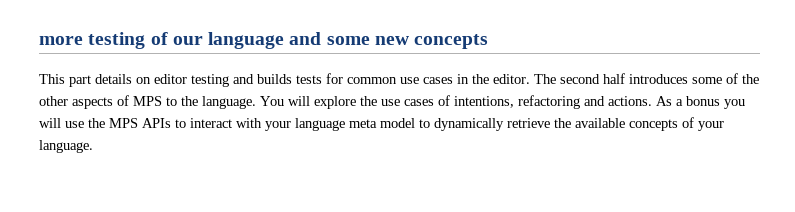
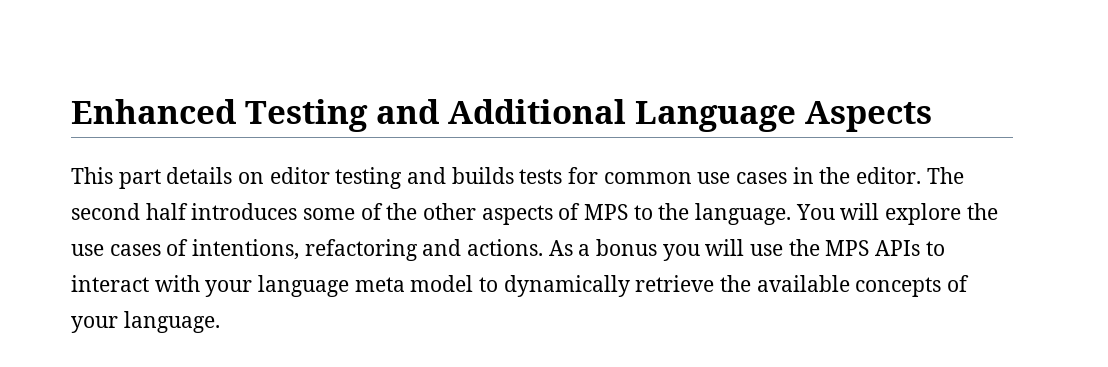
- more testing of our language and some new concepts
+ Enhanced Testing and Additional Language Aspects

